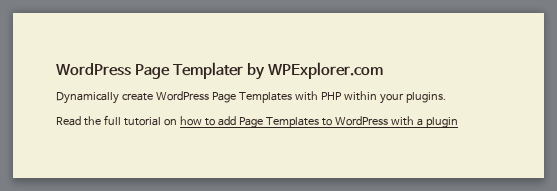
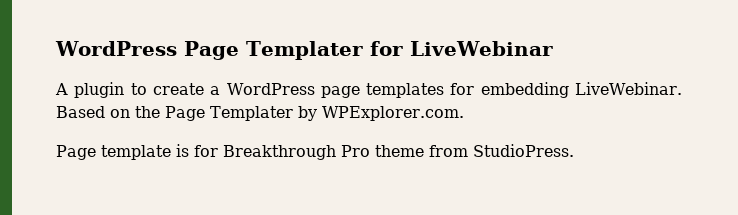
- WordPress Page Templater by WPExplorer.com
- Dynamically create WordPress Page Templates with PHP within your plugins.
- Read the full tutorial on how to add Page Templates to WordPress with a plugin
+ WordPress Page Templater for LiveWebinar
+ A plugin to create a WordPress page templates for embedding LiveWebinar. Based on the Page Templater by WPExplorer.com.
+ Page template is for Breakthrough Pro theme from StudioPress.

